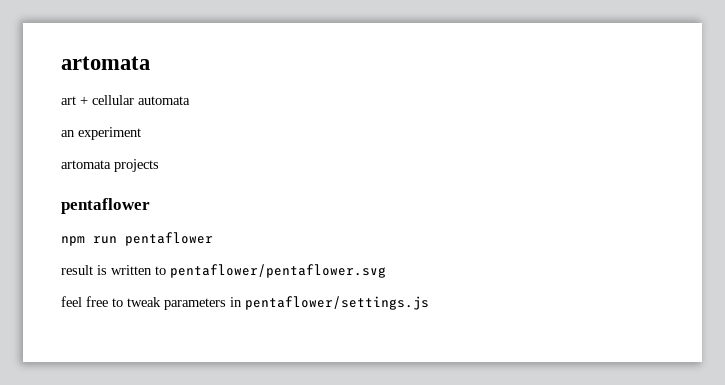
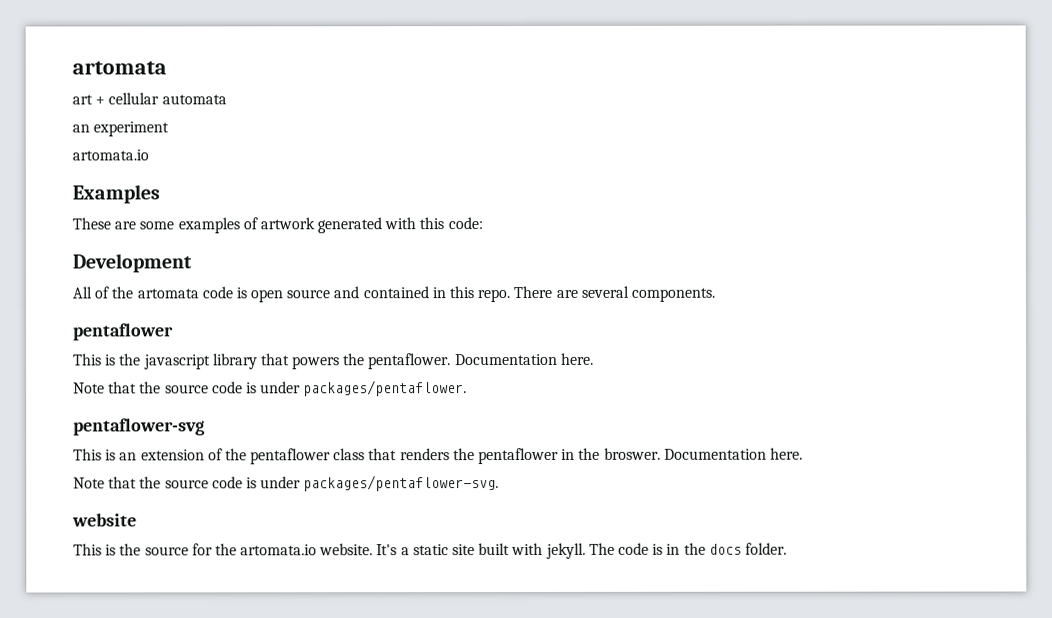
  an experiment
- artomata projects
+ artomata.io
+ Examples
+ These are some examples of artwork generated with this code:
+ Development
+ All of the artomata code is open source and contained in this repo. There are several components.
  pentaflower
- npm run pentaflower
- result is written to pentaflower/pentaflower.svg
- feel free to tweak parameters in pentaflower/settings.js
+ This is the javascript library that powers the pentaflower. Documentation here.
+ Note that the source code is under packages/pentaflower.
+ pentaflower-svg
+ This is an extension of the pentaflower class that renders the pentaflower in the broswer. Documentation here.
+ Note that the source code is under packages/pentaflower-svg.
+ website
+ This is the source for the artomata.io website. It's a static site built with jekyll. The code is in the docs folder.

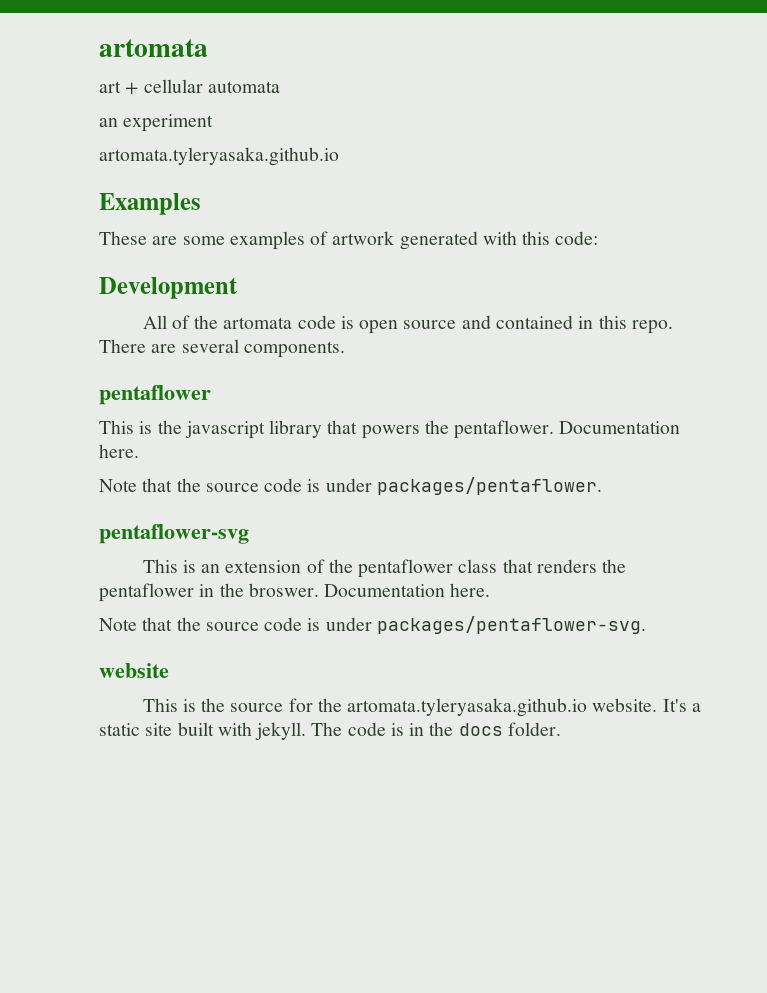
  an experiment
- artomata.io
+ artomata.tyleryasaka.github.io
- This is the source for the artomata.io website.
+ This is the source for the artomata.tyleryasaka.github.io website.

